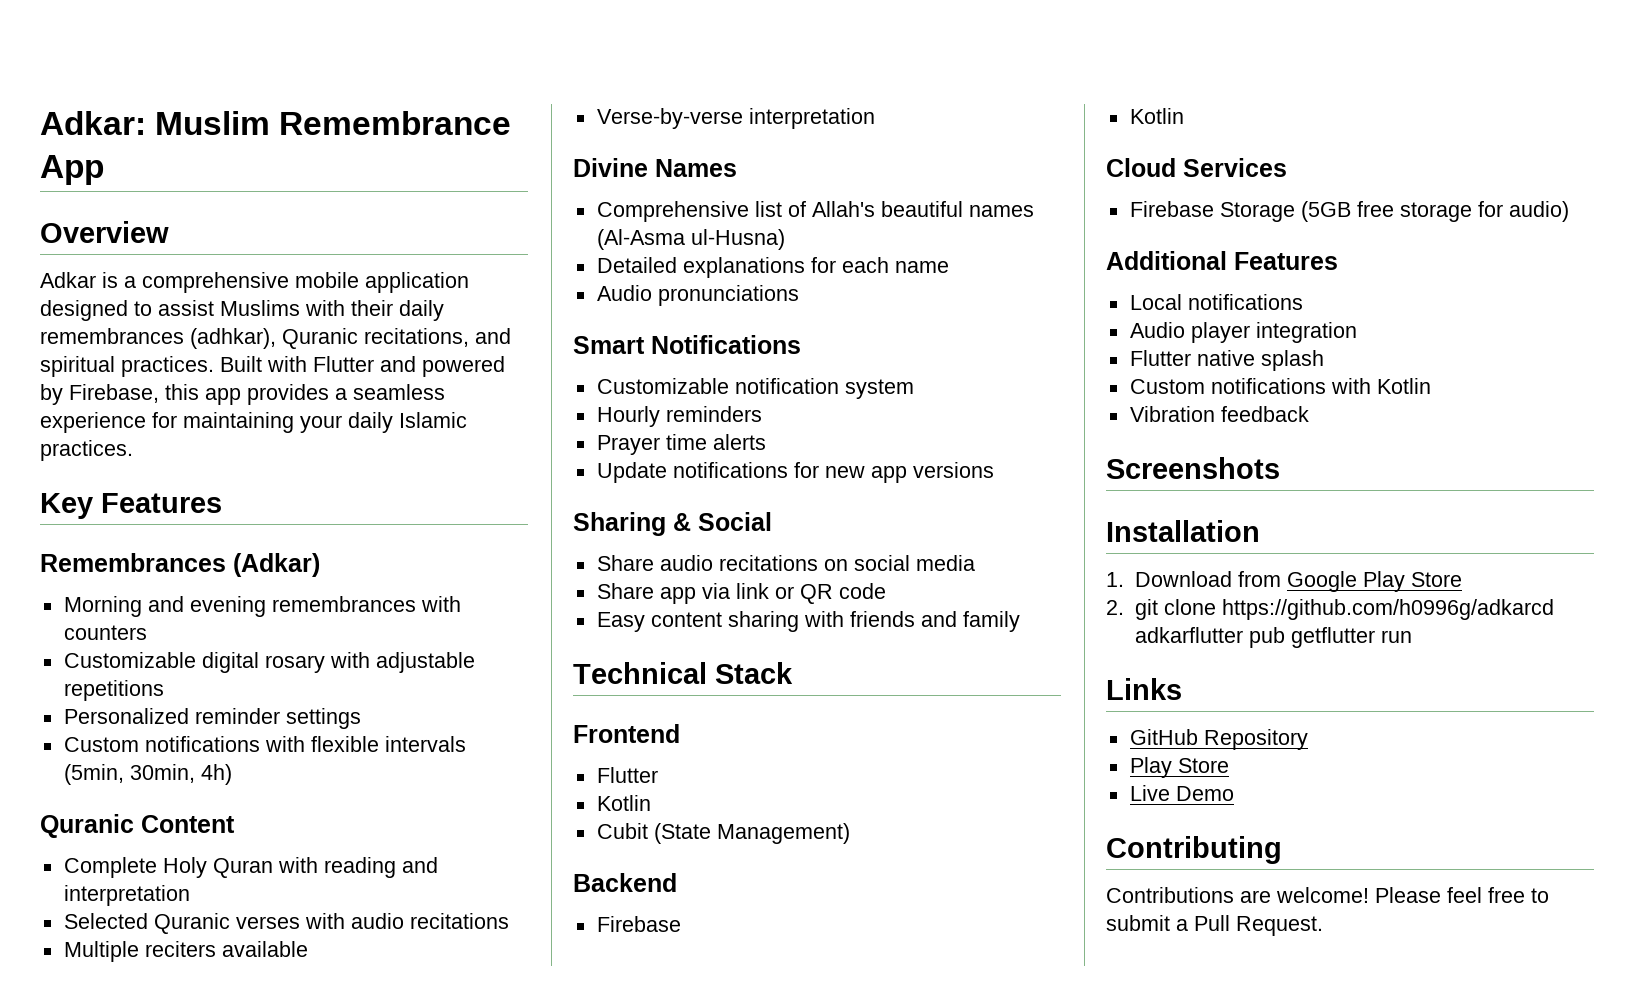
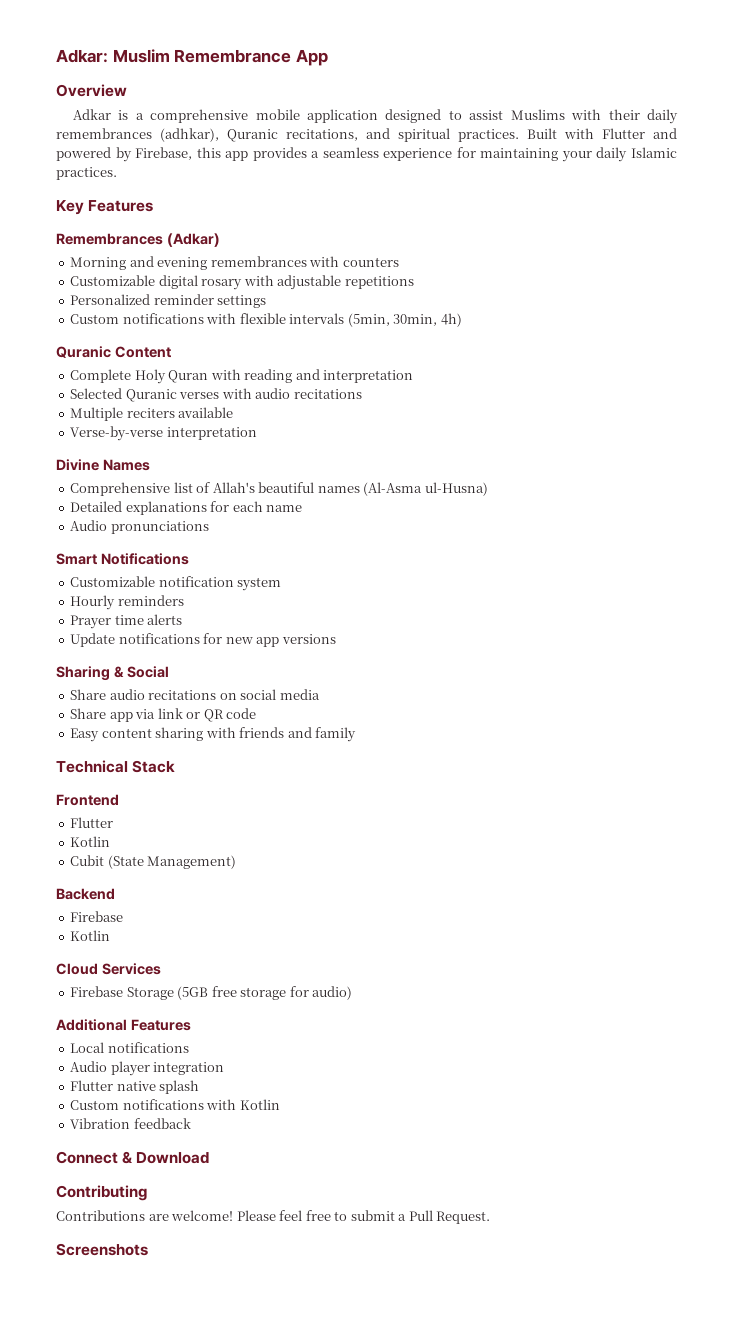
- Screenshots
- Installation
- 1. Download from Google Play Store
- 2. git clone https://github.com/h0996g/adkarcd adkarflutter pub getflutter run
- Links
- GitHub Repository
- Play Store
- Live Demo
+ Connect & Download
+ Screenshots

